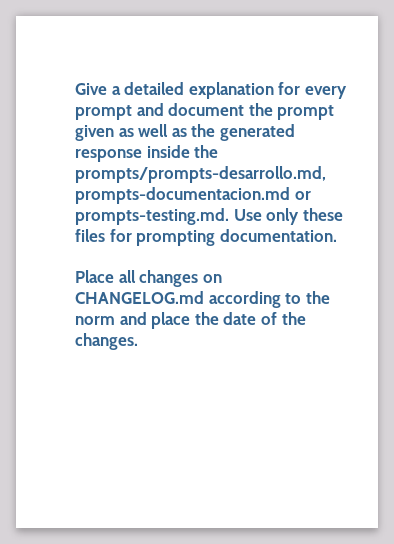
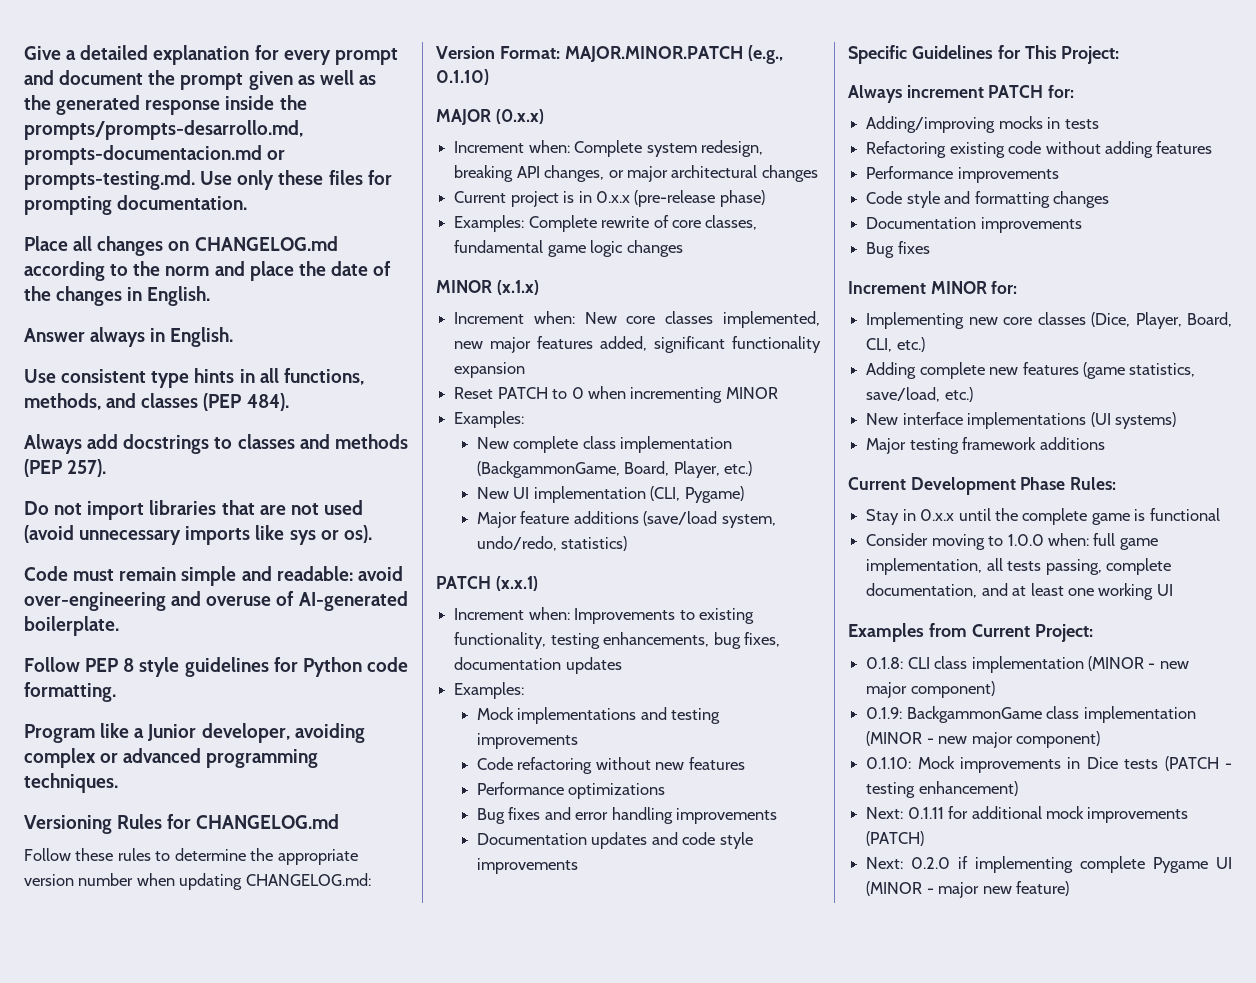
- Place all changes on CHANGELOG.md according to the norm and place the date of the changes.
+ Place all changes on CHANGELOG.md according to the norm and place the date of the changes in English.
+ Answer always in English.
+ Use consistent type hints in all functions, methods, and classes (PEP 484).
+ Always add docstrings to classes and methods (PEP 257).
+ Do not import libraries that are not used (avoid unnecessary imports like sys or os).
+ Code must remain simple and readable: avoid over-engineering and overuse of AI-generated boilerplate.
+ Follow PEP 8 style guidelines for Python code formatting.
+ Program like a Junior developer, avoiding complex or advanced programming techniques.
+ Versioning Rules for CHANGELOG.md
+ Follow these rules to determine the appropriate version number when updating CHANGELOG.md:
+ Version Format: MAJOR.MINOR.PATCH (e.g., 0.1.10)
+ MAJOR (0.x.x)
+ Increment when: Complete system redesign, breaking API changes, or major architectural changes
+ Current project is in 0.x.x (pre-release phase)
+ Examples: Complete rewrite of core classes, fundamental game logic changes
+ MINOR (x.1.x)
+ Increment when: New core classes implemented, new major features added, significant functionality expansion
+ Reset PATCH to 0 when incrementing MINOR
+ Examples:
+ New complete class implementation (BackgammonGame, Board, Player, etc.)
+ New UI implementation (CLI, Pygame)
+ Major feature additions (save/load system, undo/redo, statistics)
+ PATCH (x.x.1)
+ Increment when: Improvements to existing functionality, testing enhancements, bug fixes, documentation updates
+ Examples:
+ Mock implementations and testing improvements
+ Code refactoring without new features
+ Performance optimizations
+ Bug fixes and error handling improvements
+ Documentation updates and code style improvements
+ Specific Guidelines for This Project:
+ Always increment PATCH for:
+ Adding/improving mocks in tests
+ Refactoring existing code without adding features
+ Performance improvements
+ Code style and formatting changes
+ Documentation improvements
+ Bug fixes
+ Increment MINOR for:
+ Implementing new core classes (Dice, Player, Board, CLI, etc.)
+ Adding complete new features (game statistics, save/load, etc.)
+ New interface implementations (UI systems)
+ Major testing framework additions
+ Current Development Phase Rules:
+ Stay in 0.x.x until the complete game is functional
+ Consider moving to 1.0.0 when: full game implementation, all tests passing, complete documentation, and at least one working UI
+ Examples from Current Project:
+ 0.1.8: CLI class implementation (MINOR - new major component)
+ 0.1.9: BackgammonGame class implementation (MINOR - new major component)
+ 0.1.10: Mock improvements in Dice tests (PATCH - testing enhancement)
+ Next: 0.1.11 for additional mock improvements (PATCH)
+ Next: 0.2.0 if implementing complete Pygame UI (MINOR - major new feature)

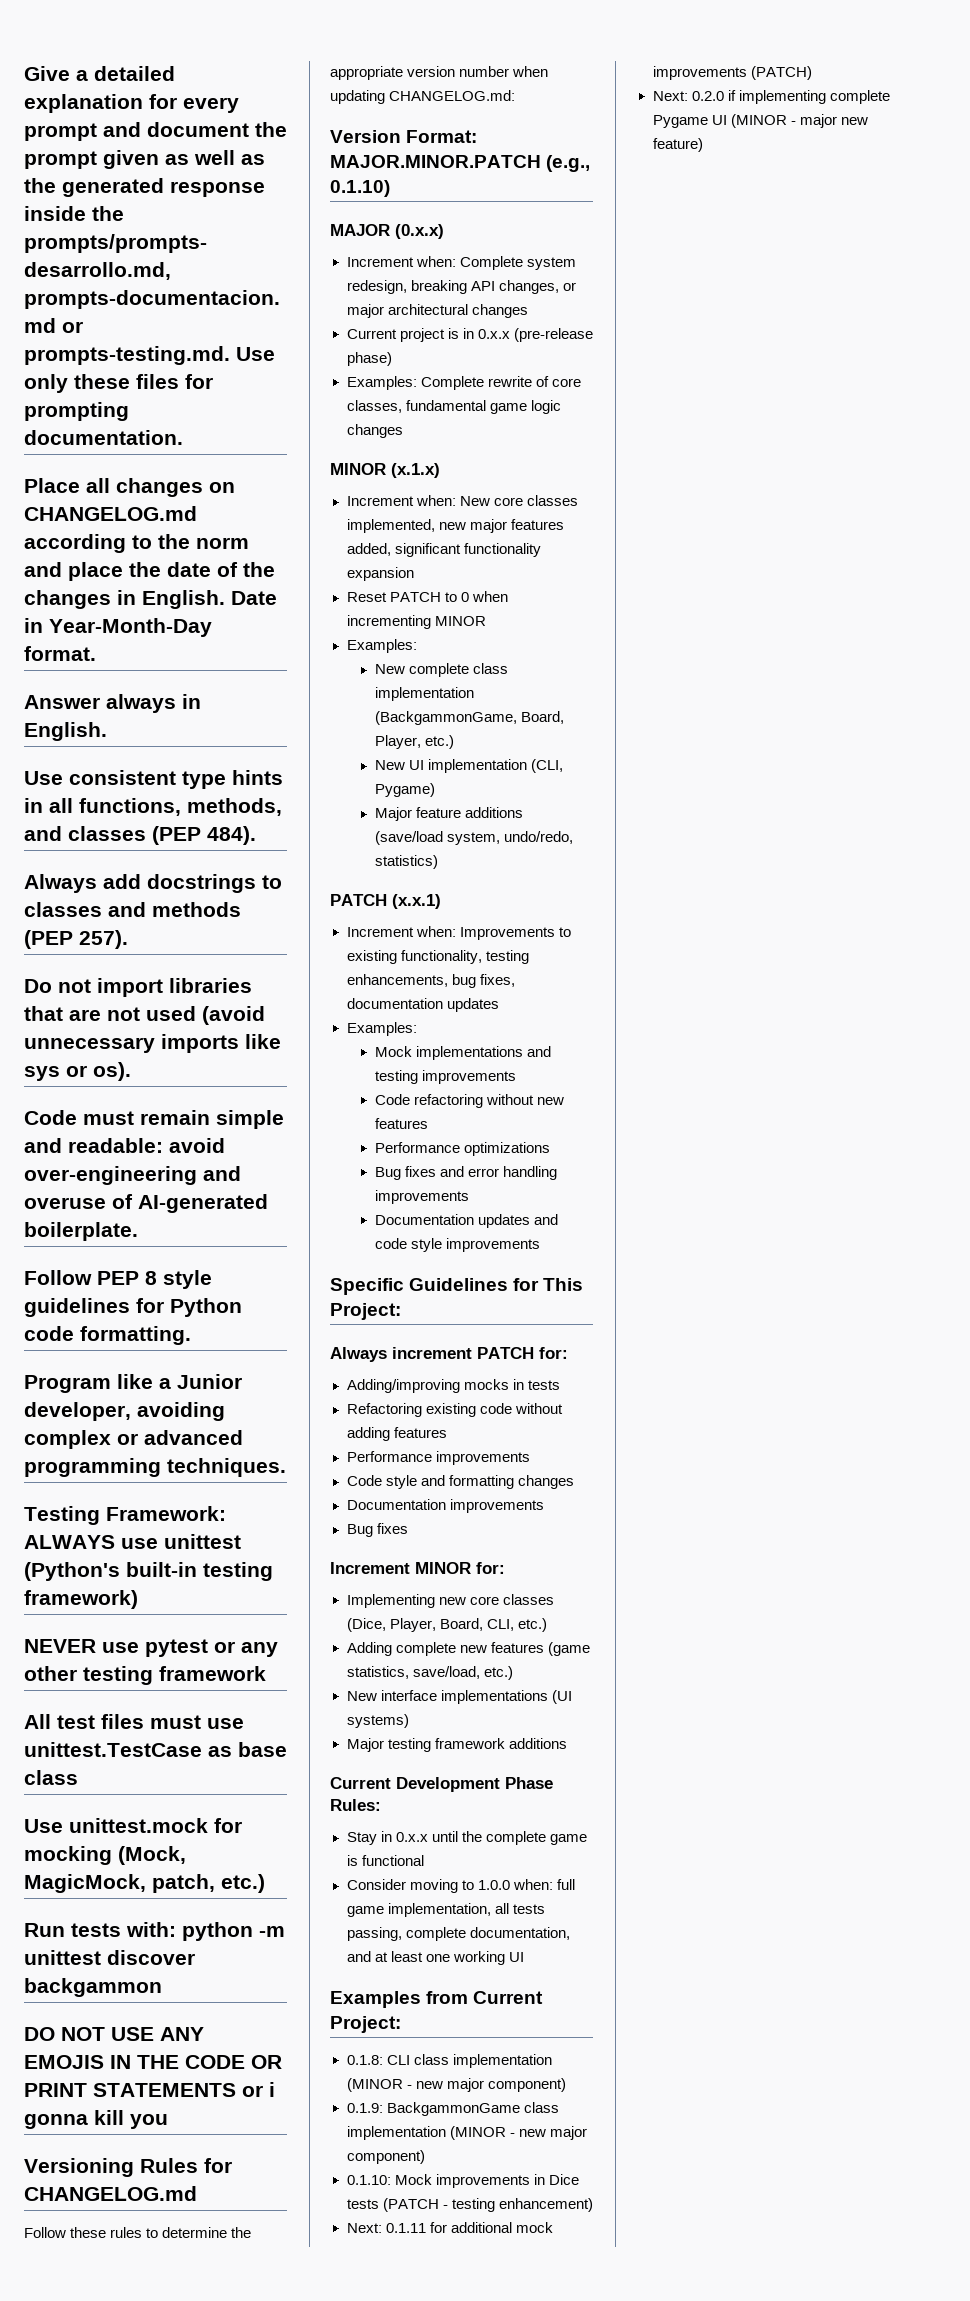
+ Date in Year-Month-Day format.
+ Testing Framework: ALWAYS use unittest (Python's built-in testing framework)
+ NEVER use pytest or any other testing framework
+ All test files must use unittest.TestCase as base class
+ Use unittest.mock for mocking (Mock, MagicMock, patch, etc.)
+ Run tests with: python -m unittest discover backgammon
+ DO NOT USE ANY EMOJIS IN THE CODE OR PRINT STATEMENTS or i gonna kill you

